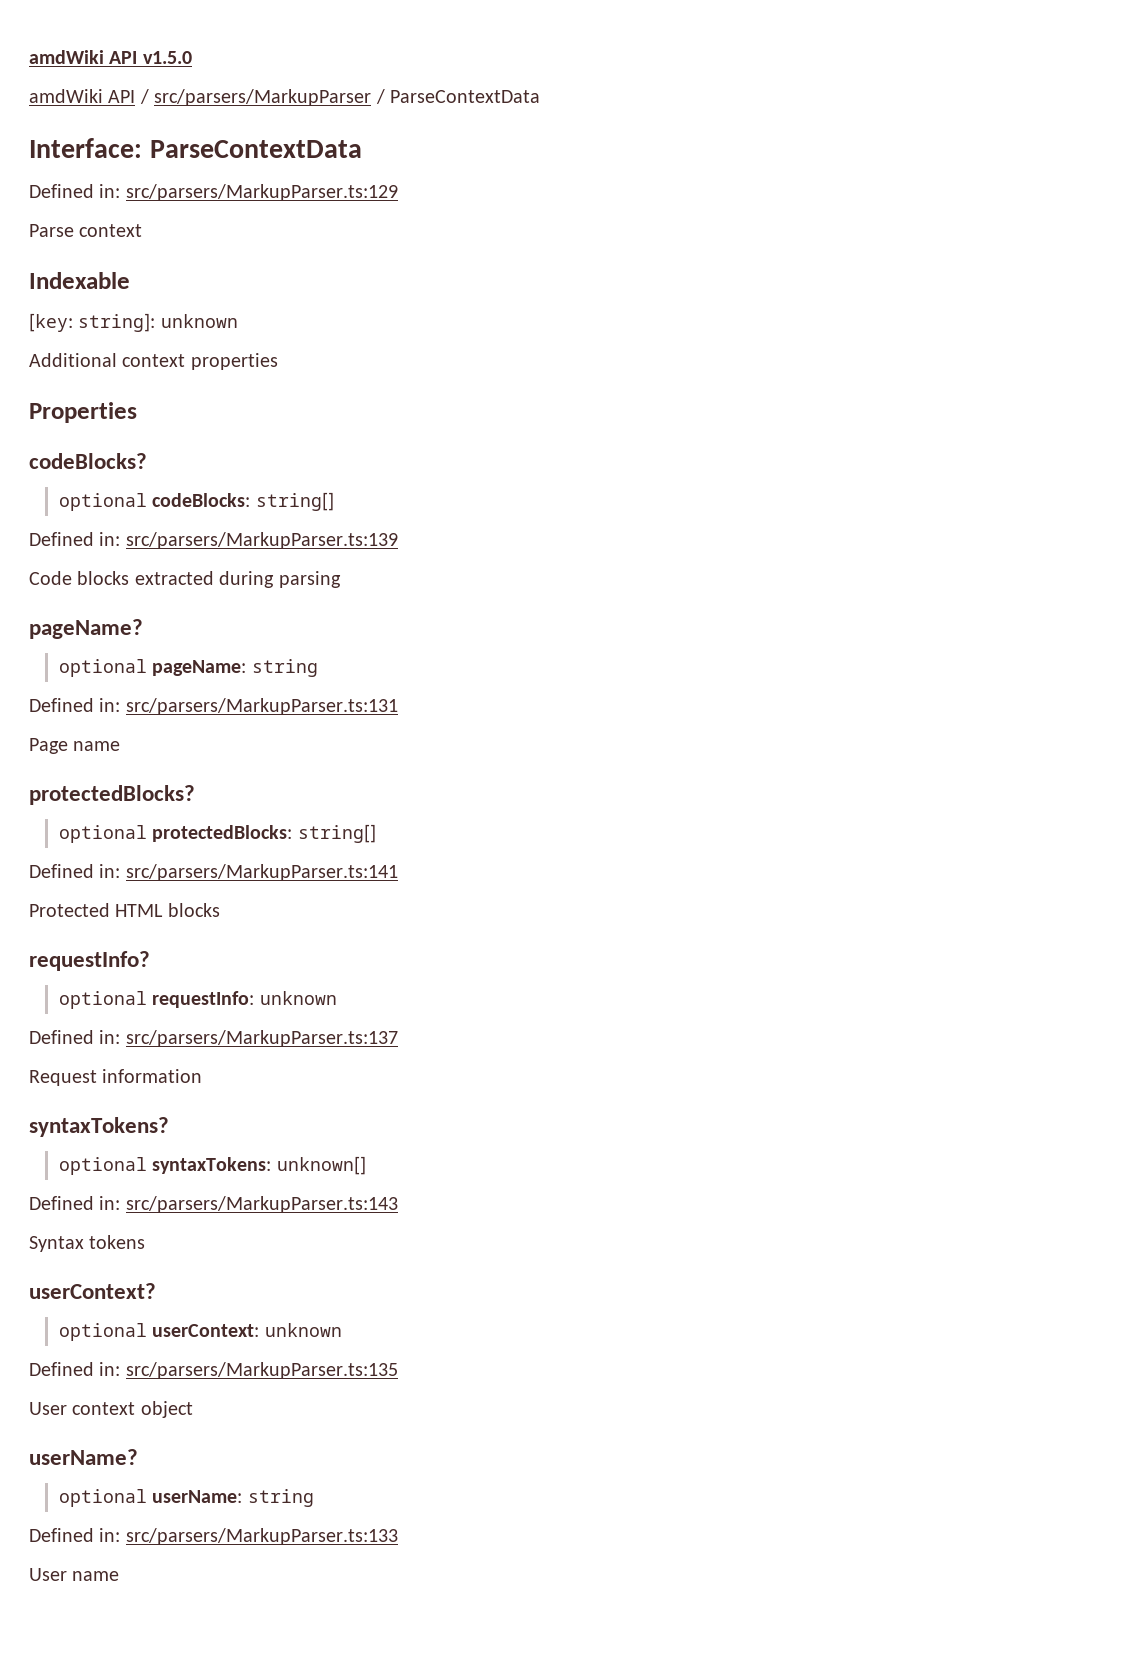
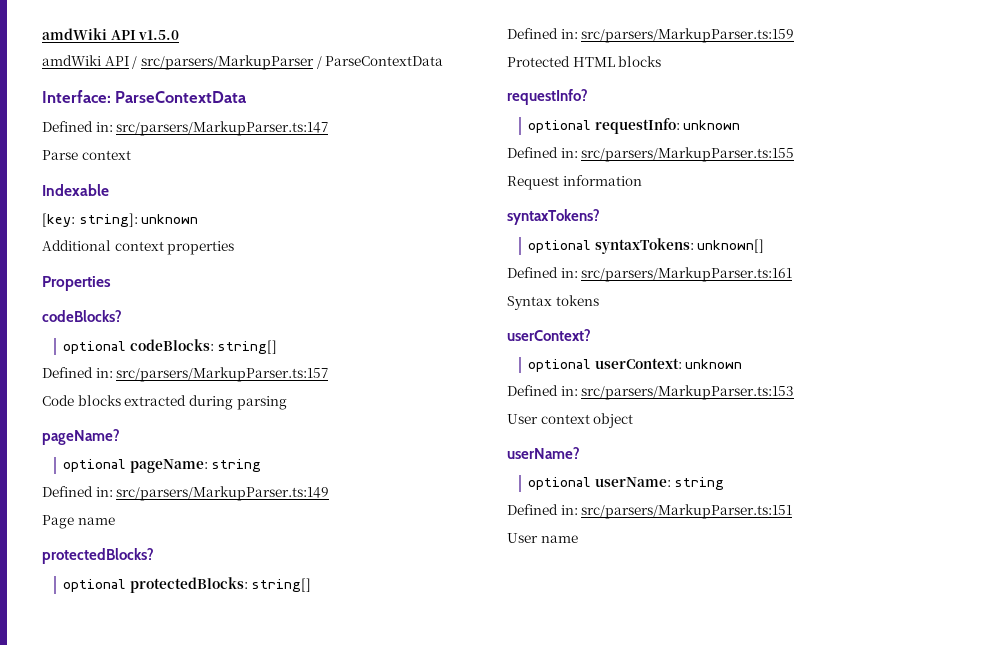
- Defined in: src/parsers/MarkupParser.ts:129
+ Defined in: src/parsers/MarkupParser.ts:147
- Defined in: src/parsers/MarkupParser.ts:139
+ Defined in: src/parsers/MarkupParser.ts:157
- Defined in: src/parsers/MarkupParser.ts:131
+ Defined in: src/parsers/MarkupParser.ts:149
- Defined in: src/parsers/MarkupParser.ts:141
+ Defined in: src/parsers/MarkupParser.ts:159
- Defined in: src/parsers/MarkupParser.ts:137
+ Defined in: src/parsers/MarkupParser.ts:155
- Defined in: src/parsers/MarkupParser.ts:143
+ Defined in: src/parsers/MarkupParser.ts:161
- Defined in: src/parsers/MarkupParser.ts:135
+ Defined in: src/parsers/MarkupParser.ts:153
- Defined in: src/parsers/MarkupParser.ts:133
+ Defined in: src/parsers/MarkupParser.ts:151

